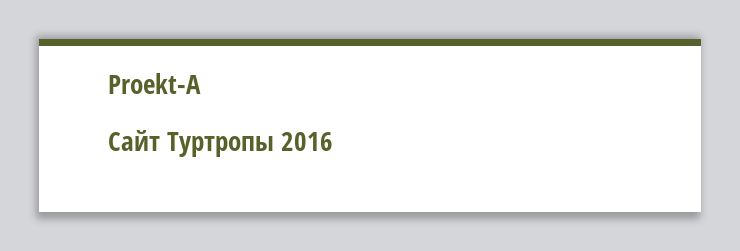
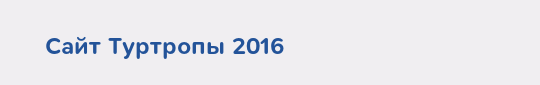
- Proekt-A

